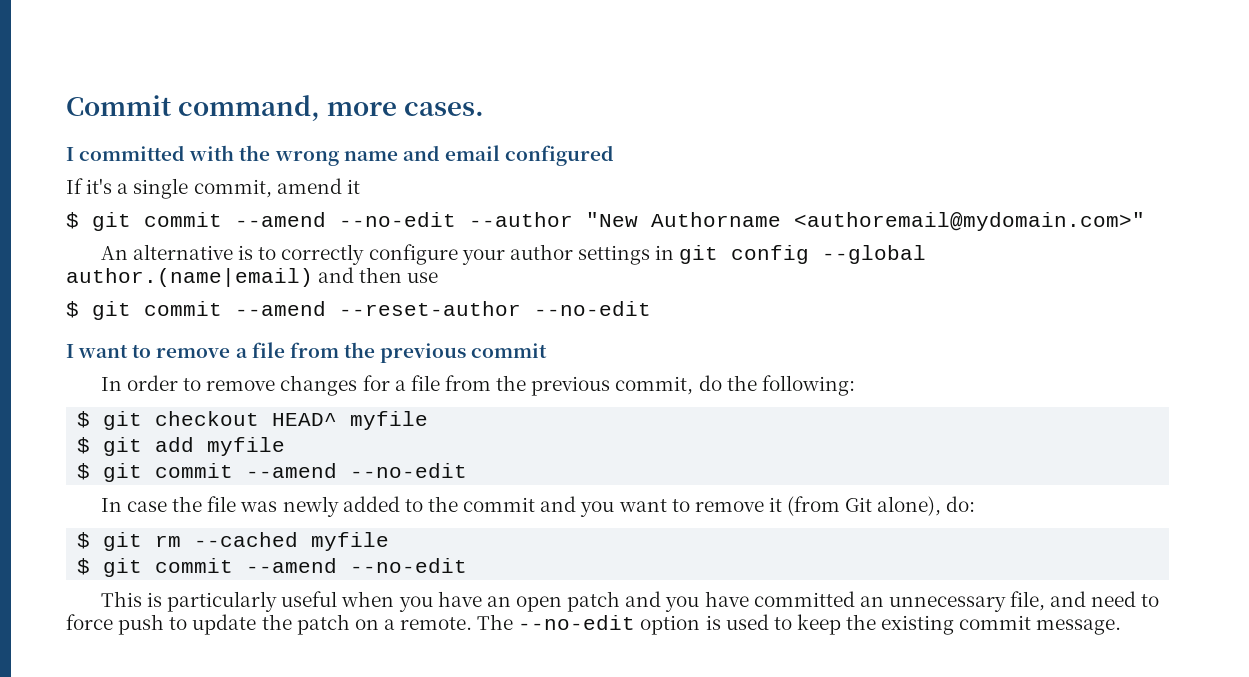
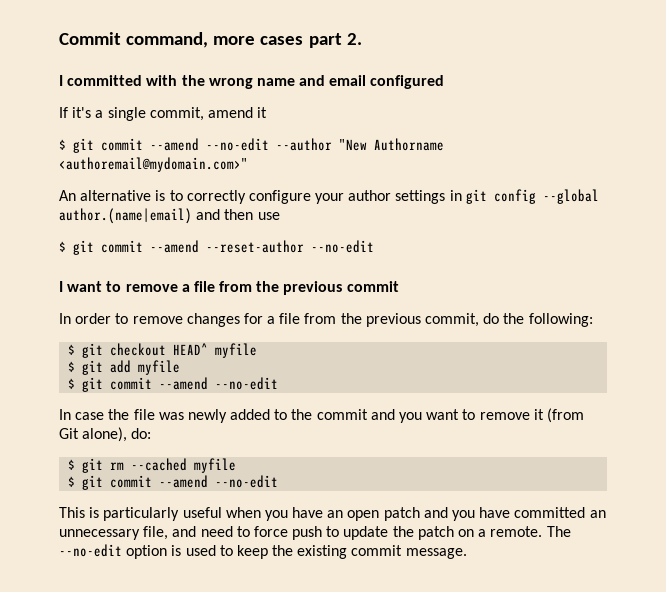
- Commit command, more cases.
+ Commit command, more cases part 2.

